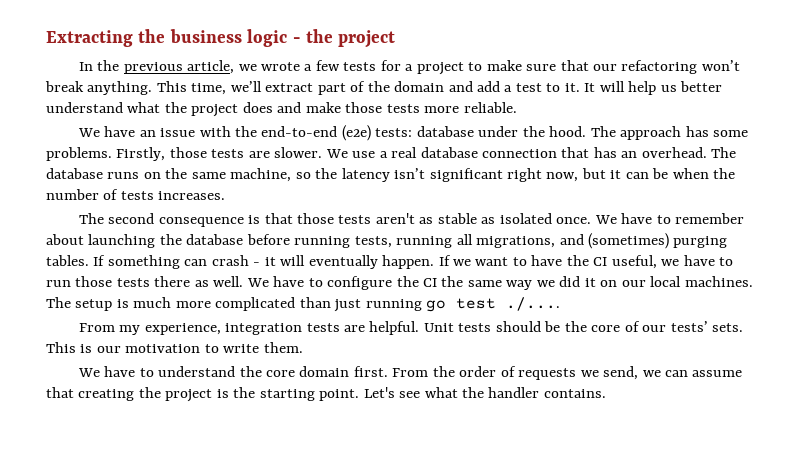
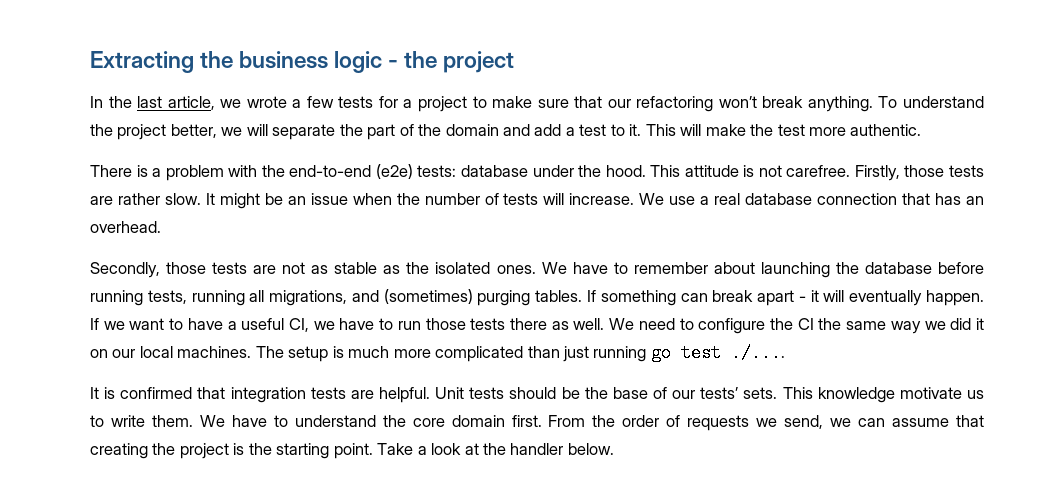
- In the previous article, we wrote a few tests for a project to make sure that our refactoring won’t break anything.
+ In the last article, we wrote a few tests for a project to make sure that our refactoring won’t break anything.
- This time, we’ll extract part of the domain and add a test to it.
+ To understand the project better, we will separate the part of the domain and add a test to it.
- It will help us better understand what the project does and make those tests more reliable.
- We have an issue with the end-to-end (e2e) tests: database under the hood.
+ This will make the test more authentic.
+ There is a problem with the end-to-end (e2e) tests: database under the hood.
- The approach has some problems. Firstly, those tests are slower.
+ This attitude is not carefree. Firstly, those tests are rather slow. It might be an issue when the number of tests will increase.
- We use a real database connection that has an overhead. The database runs on the same machine, so the latency isn’t significant right now, but it can be when the number of tests increases.
- The second consequence is that those tests aren't as stable as isolated once.
+ We use a real database connection that has an overhead.
+ Secondly, those tests are not as stable as the isolated ones.
- If something can crash - it will eventually happen.
+ If something can break apart - it will eventually happen.
- If we want to have the CI useful, we have to run those tests there as well.
+ If we want to have a useful CI, we have to run those tests there as well.
- We have to configure the CI the same way we did it on our local machines.
+ We need to configure the CI the same way we did it on our local machines.
- From my experience, integration tests are helpful.
+ It is confirmed that integration tests are helpful.
- Unit tests should be the core of our tests’ sets.
+ Unit tests should be the base of our tests’ sets.
- This is our motivation to write them.
- We have to understand the core domain first.
+ This knowledge motivate us to write them. We have to understand the core domain first.
- Let's see what the handler contains.
+ Take a look at the handler below.

